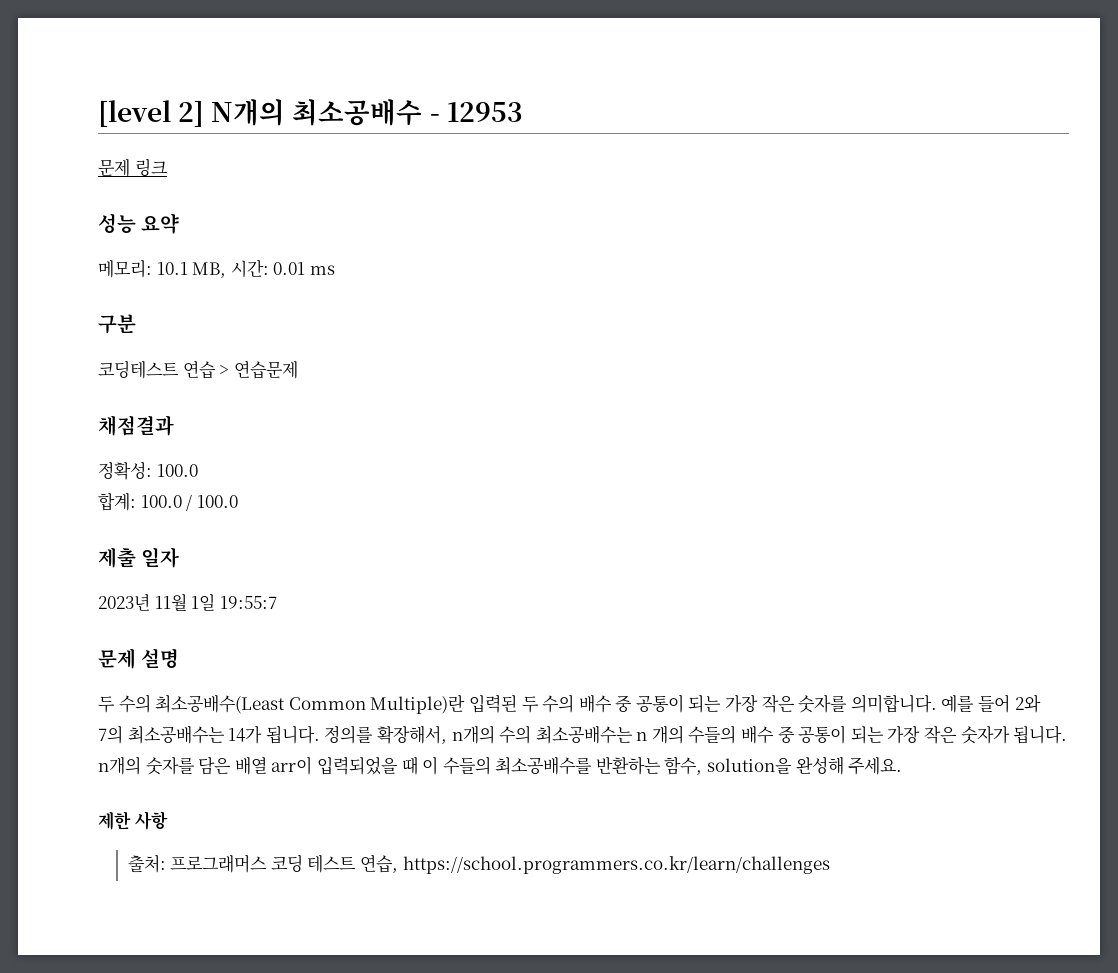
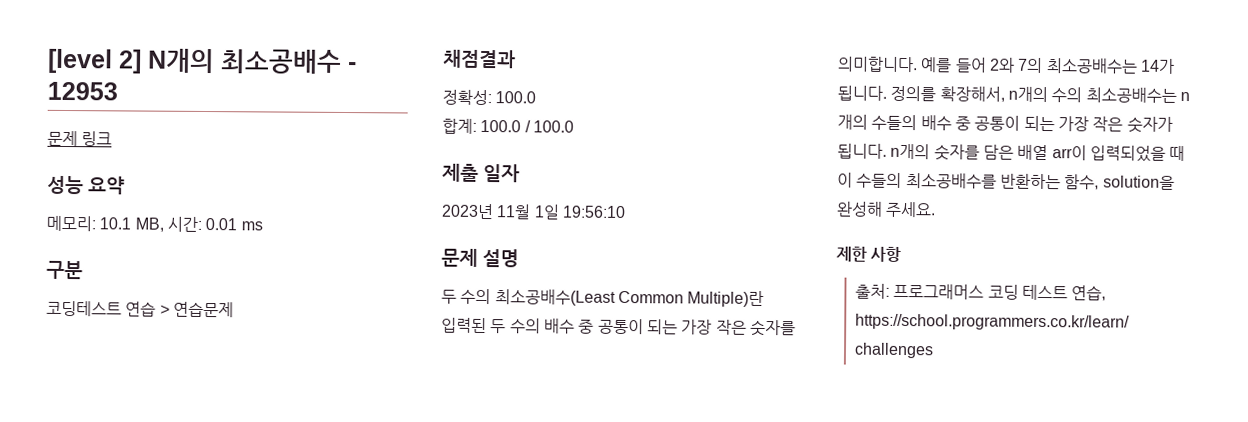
- 2023년 11월 1일 19:55:7
+ 2023년 11월 1일 19:56:10

